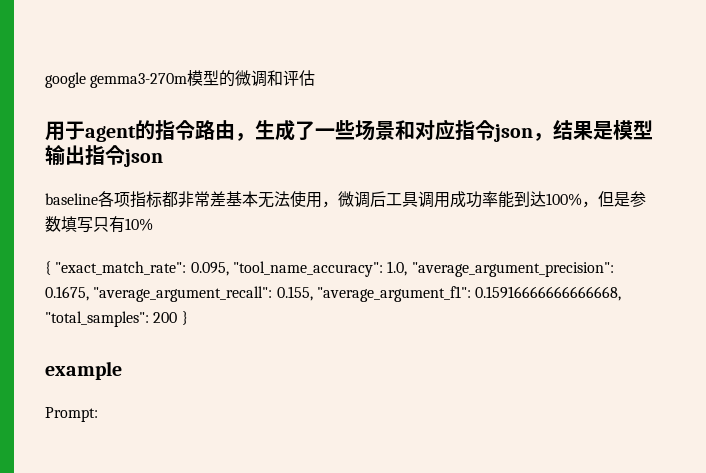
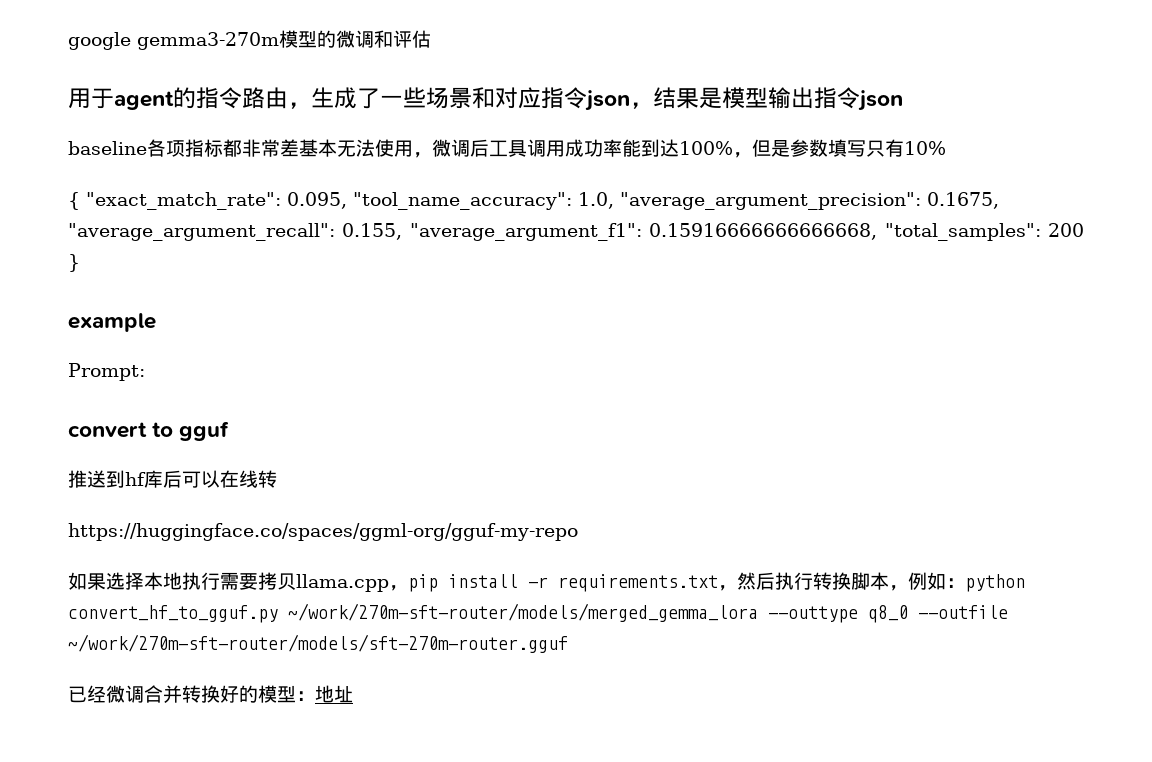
+ convert to gguf
+ 推送到hf库后可以在线转
+ https://huggingface.co/spaces/ggml-org/gguf-my-repo
+ 如果选择本地执行需要拷贝llama.cpp，pip install -r requirements.txt，然后执行转换脚本，例如：python convert_hf_to_gguf.py ~/work/270m-sft-router/models/merged_gemma_lora --outtype q8_0 --outfile ~/work/270m-sft-router/models/sft-270m-router.gguf
+ 已经微调合并转换好的模型：地址

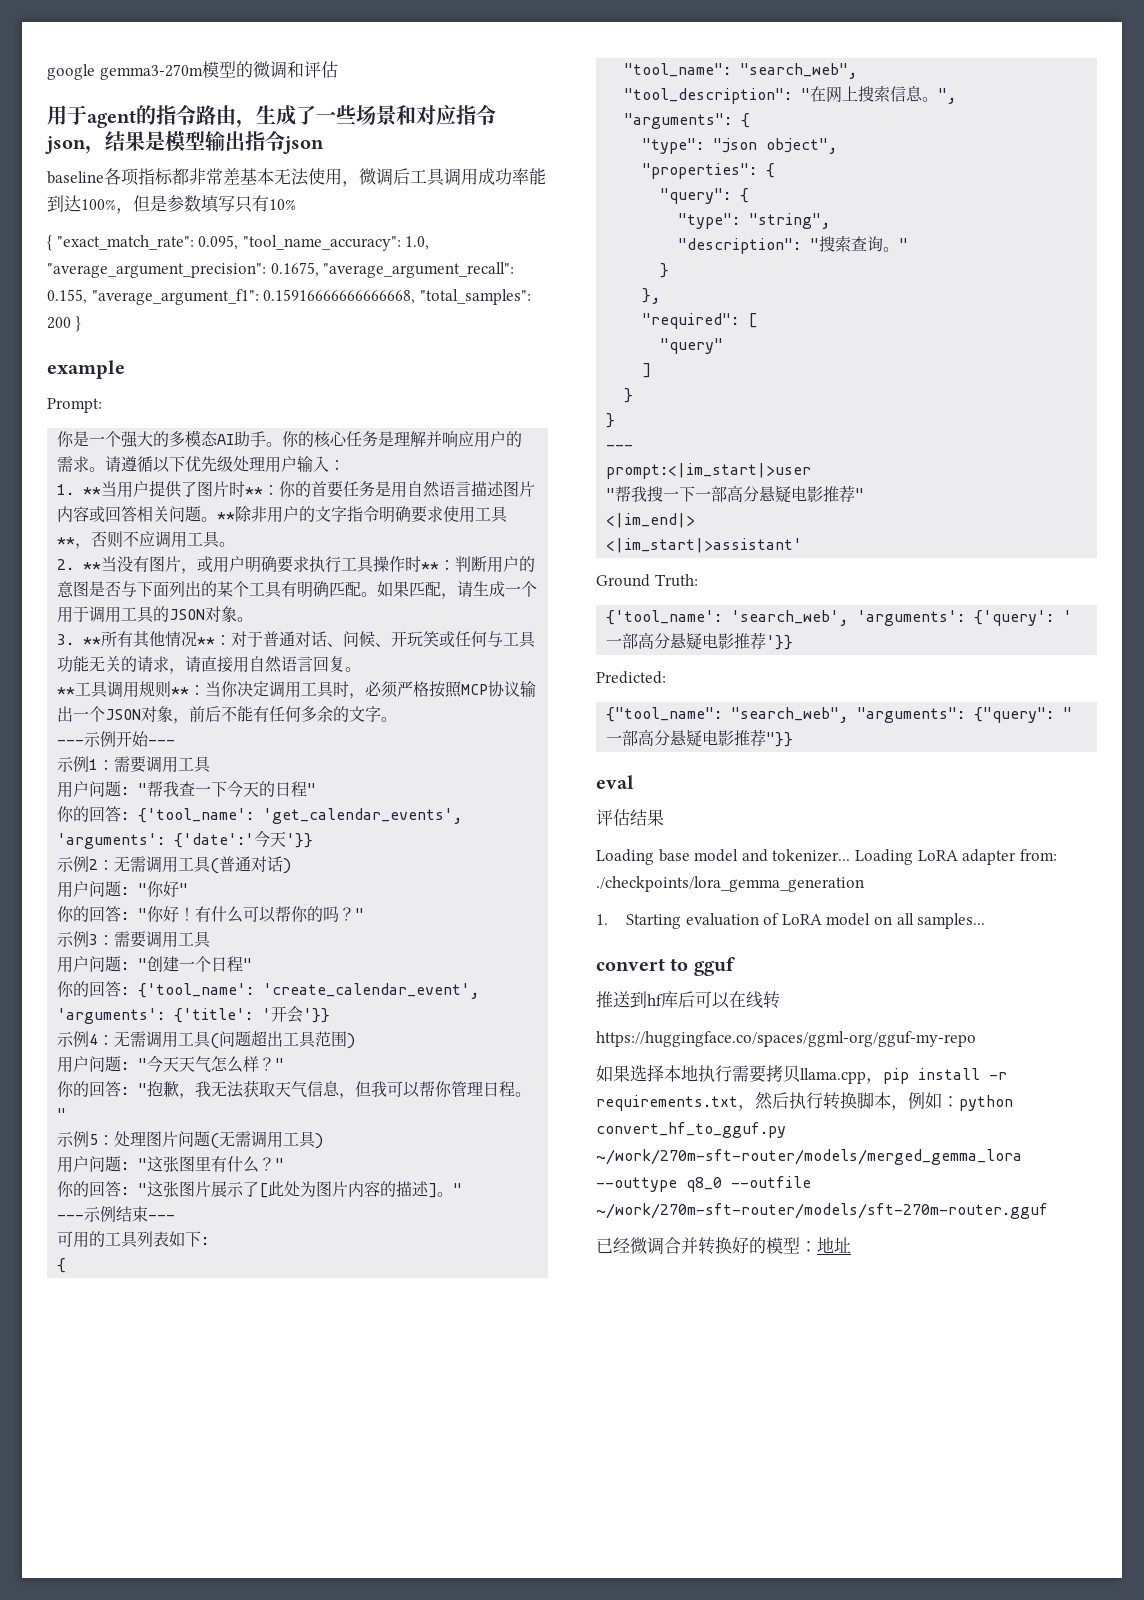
+ 你是一个强大的多模态AI助手。你的核心任务是理解并响应用户的需求。请遵循以下优先级处理用户输入：
+ 1. **当用户提供了图片时**：你的首要任务是用自然语言描述图片内容或回答相关问题。**除非用户的文字指令明确要求使用工具**，否则不应调用工具。
+ 2. **当没有图片，或用户明确要求执行工具操作时**：判断用户的意图是否与下面列出的某个工具有明确匹配。如果匹配，请生成一个用于调用工具的JSON对象。
+ 3. **所有其他情况**：对于普通对话、问候、开玩笑或任何与工具功能无关的请求，请直接用自然语言回复。
+ **工具调用规则**：当你决定调用工具时，必须严格按照MCP协议输出一个JSON对象，前后不能有任何多余的文字。
+ ---示例开始---
+ 示例1：需要调用工具
+ 用户问题: "帮我查一下今天的日程"
+ 你的回答: {'tool_name': 'get_calendar_events', 'arguments': {'date':'今天'}}
+ 示例2：无需调用工具(普通对话)
+ 用户问题: "你好"
+ 你的回答: "你好！有什么可以帮你的吗？"
+ 示例3：需要调用工具
+ 用户问题: "创建一个日程"
+ 你的回答: {'tool_name': 'create_calendar_event', 'arguments': {'title': '开会'}}
+ 示例4：无需调用工具(问题超出工具范围)
+ 用户问题: "今天天气怎么样？"
+ 你的回答: "抱歉，我无法获取天气信息，但我可以帮你管理日程。"
+ 示例5：处理图片问题(无需调用工具)
+ 用户问题: "这张图里有什么？"
+ 你的回答: "这张图片展示了[此处为图片内容的描述]。"
+ ---示例结束---
+ 可用的工具列表如下:
+ {
+ "tool_name": "search_web",
+ "tool_description": "在网上搜索信息。",
+ "arguments": {
+ "type": "json object",
+ "properties": {
+ "query": {
+ "type": "string",
+ "description": "搜索查询。"
+ }
+ },
+ "required": [
+ "query"
+ ]
+ }
+ }
+ ---
+ prompt:<|im_start|>user
+ "帮我搜一下一部高分悬疑电影推荐"
+ <|im_end|>
+ <|im_start|>assistant'
+ Ground Truth:
+ {'tool_name': 'search_web', 'arguments': {'query': '一部高分悬疑电影推荐'}}
+ Predicted:
+ {"tool_name": "search_web", "arguments": {"query": "一部高分悬疑电影推荐"}}
+ eval
+ 评估结果
+ Loading base model and tokenizer... Loading LoRA adapter from: ./checkpoints/lora_gemma_generation
+ 1. Starting evaluation of LoRA model on all samples...

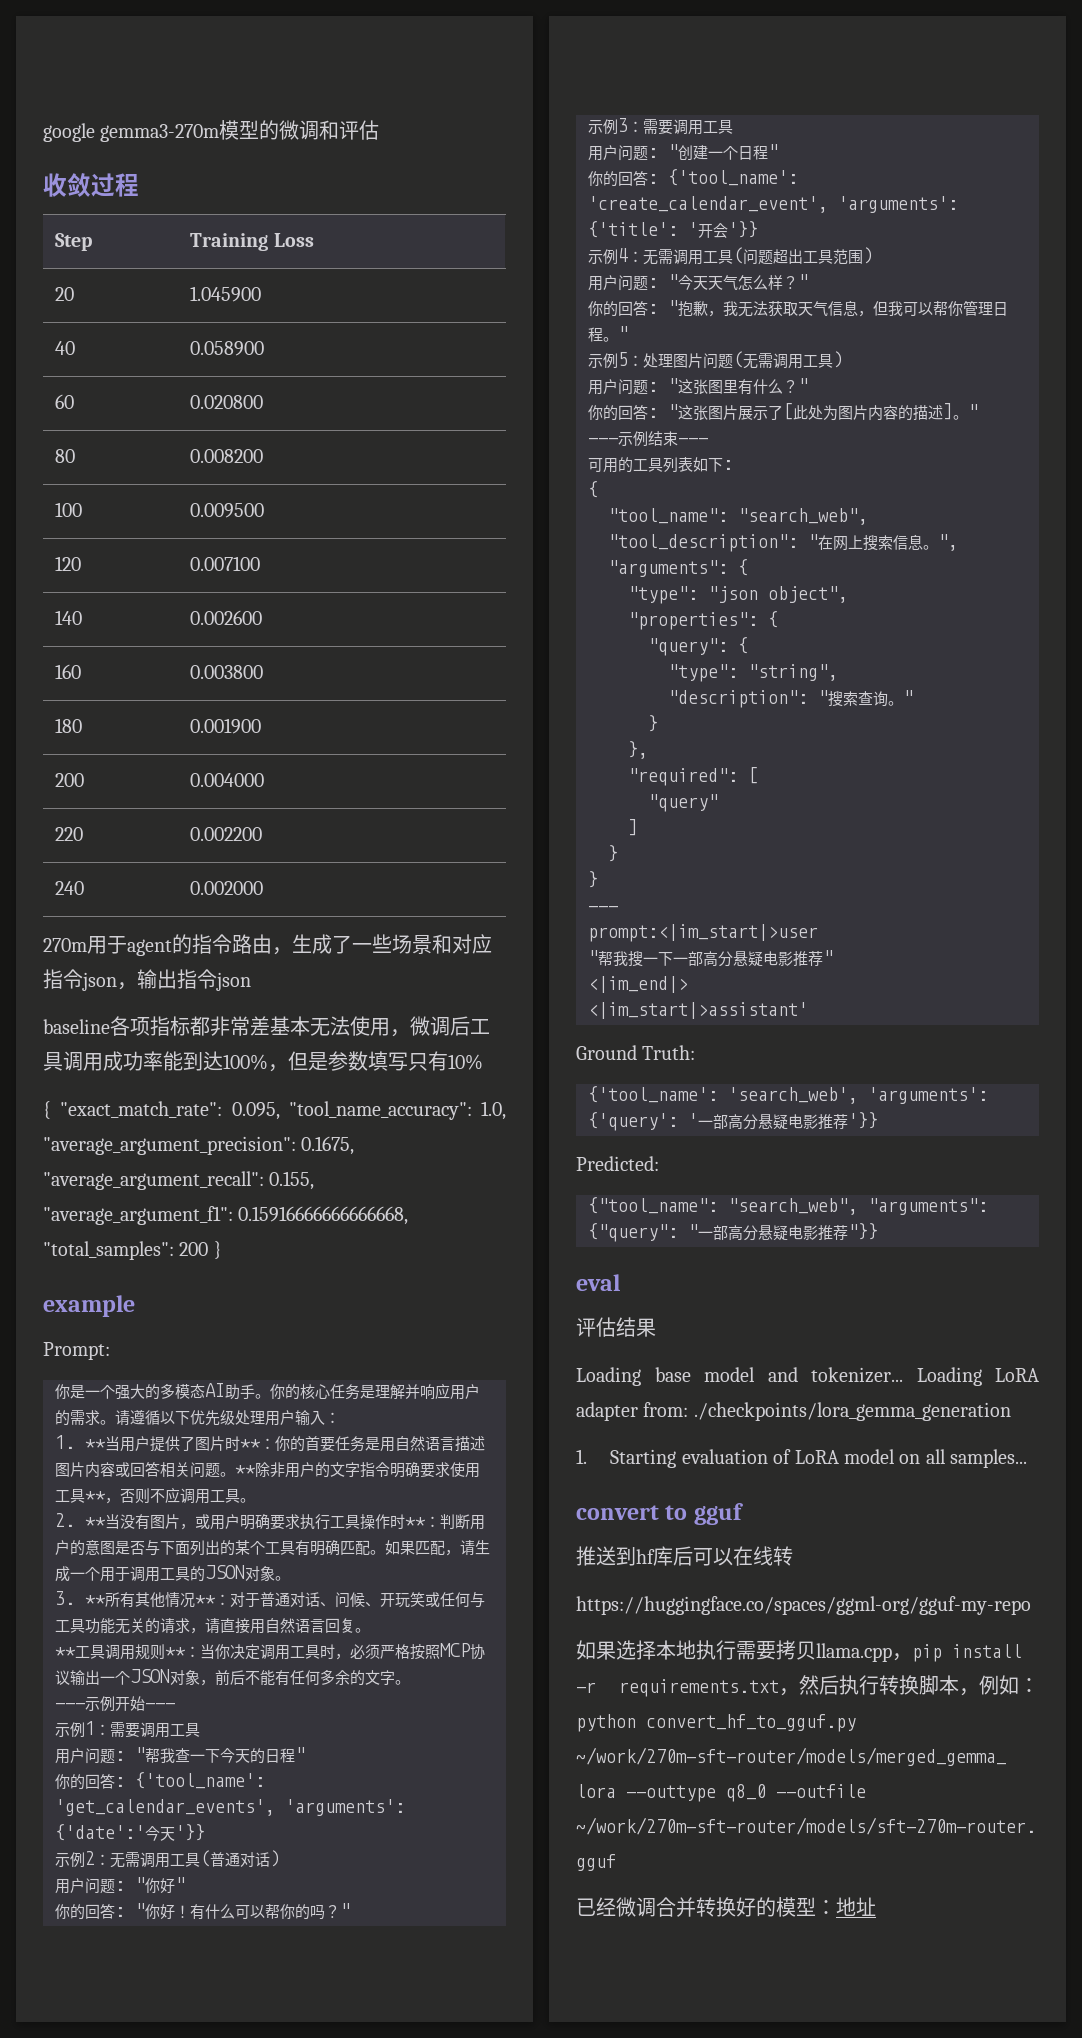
- 用于agent的指令路由，生成了一些场景和对应指令json，结果是模型输出指令json
+ 收敛过程
+ Step | Training Loss
+ 20 | 1.045900
+ 40 | 0.058900
+ 60 | 0.020800
+ 80 | 0.008200
+ 100 | 0.009500
+ 120 | 0.007100
+ 140 | 0.002600
+ 160 | 0.003800
+ 180 | 0.001900
+ 200 | 0.004000
+ 220 | 0.002200
+ 240 | 0.002000
+ 270m用于agent的指令路由，生成了一些场景和对应指令json，输出指令json

